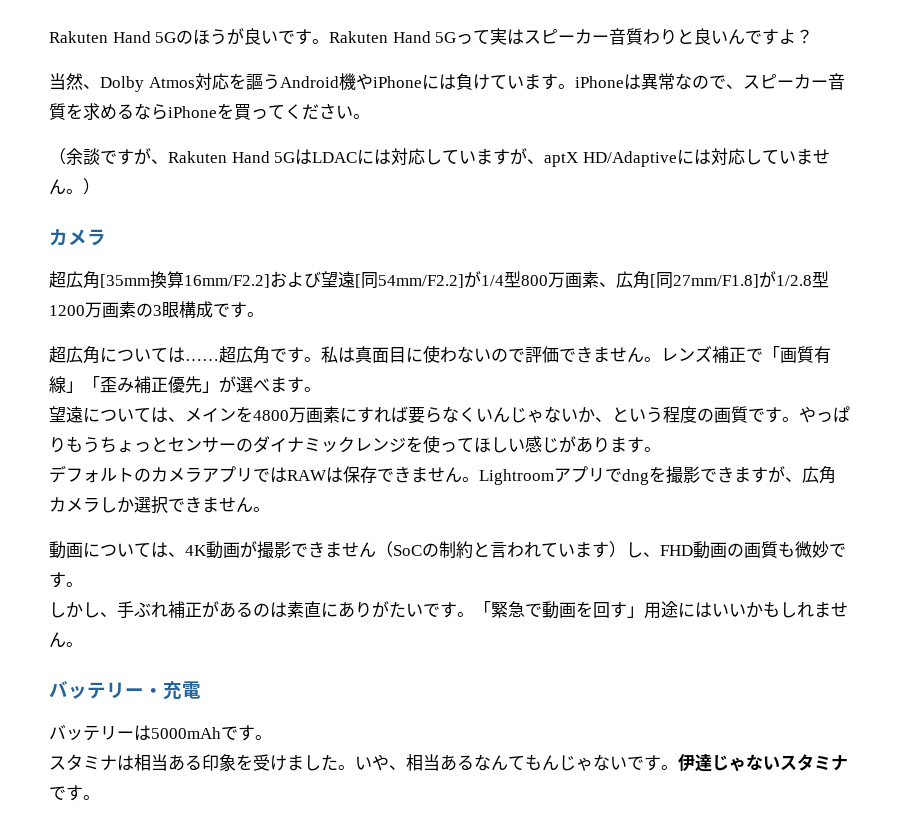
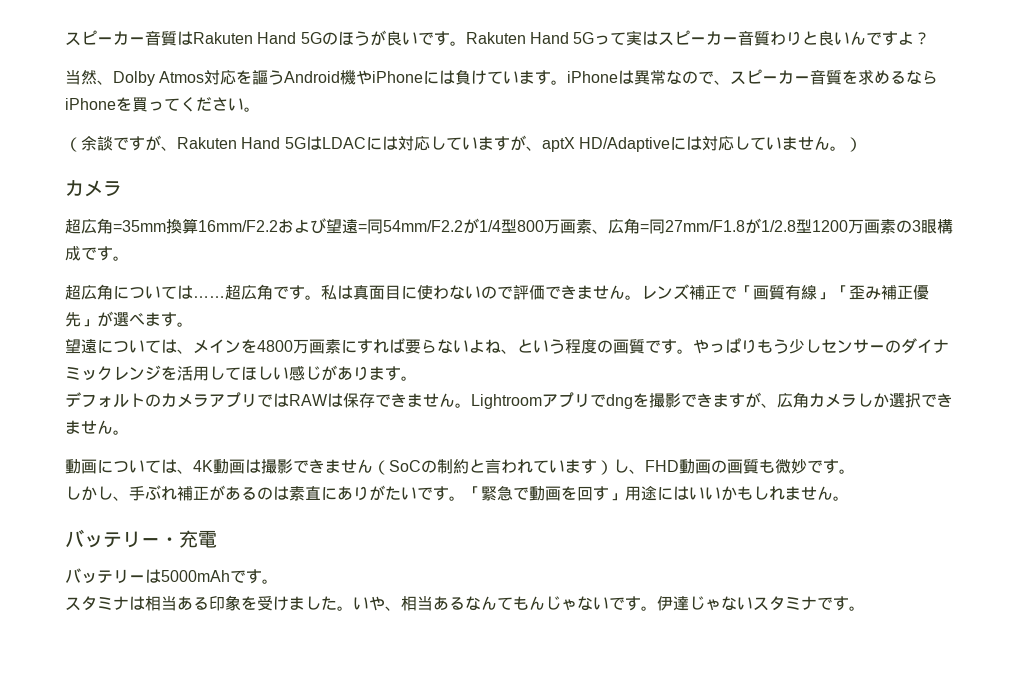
- Rakuten Hand 5Gのほうが良いです。
+ スピーカー音質はRakuten Hand 5Gのほうが良いです。
- 超広角[35mm換算16mm/F2.2]および望遠[同54mm/F2.2]が1/4型800万画素、広角[同27mm/F1.8]が1/2.8型1200万画素の3眼構成です。
+ 超広角=35mm換算16mm/F2.2および望遠=同54mm/F2.2が1/4型800万画素、広角=同27mm/F1.8が1/2.8型1200万画素の3眼構成です。
- 望遠については、メインを4800万画素にすれば要らなくいんじゃないか、という程度の画質です。
+ 望遠については、メインを4800万画素にすれば要らないよね、という程度の画質です。
- やっぱりもうちょっとセンサーのダイナミックレンジを使ってほしい感じがあります。
+ やっぱりもう少しセンサーのダイナミックレンジを活用してほしい感じがあります。
- 動画については、4K動画が撮影できません（SoCの制約と言われています）し、FHD動画の画質も微妙です。
+ 動画については、4K動画は撮影できません（SoCの制約と言われています）し、FHD動画の画質も微妙です。

